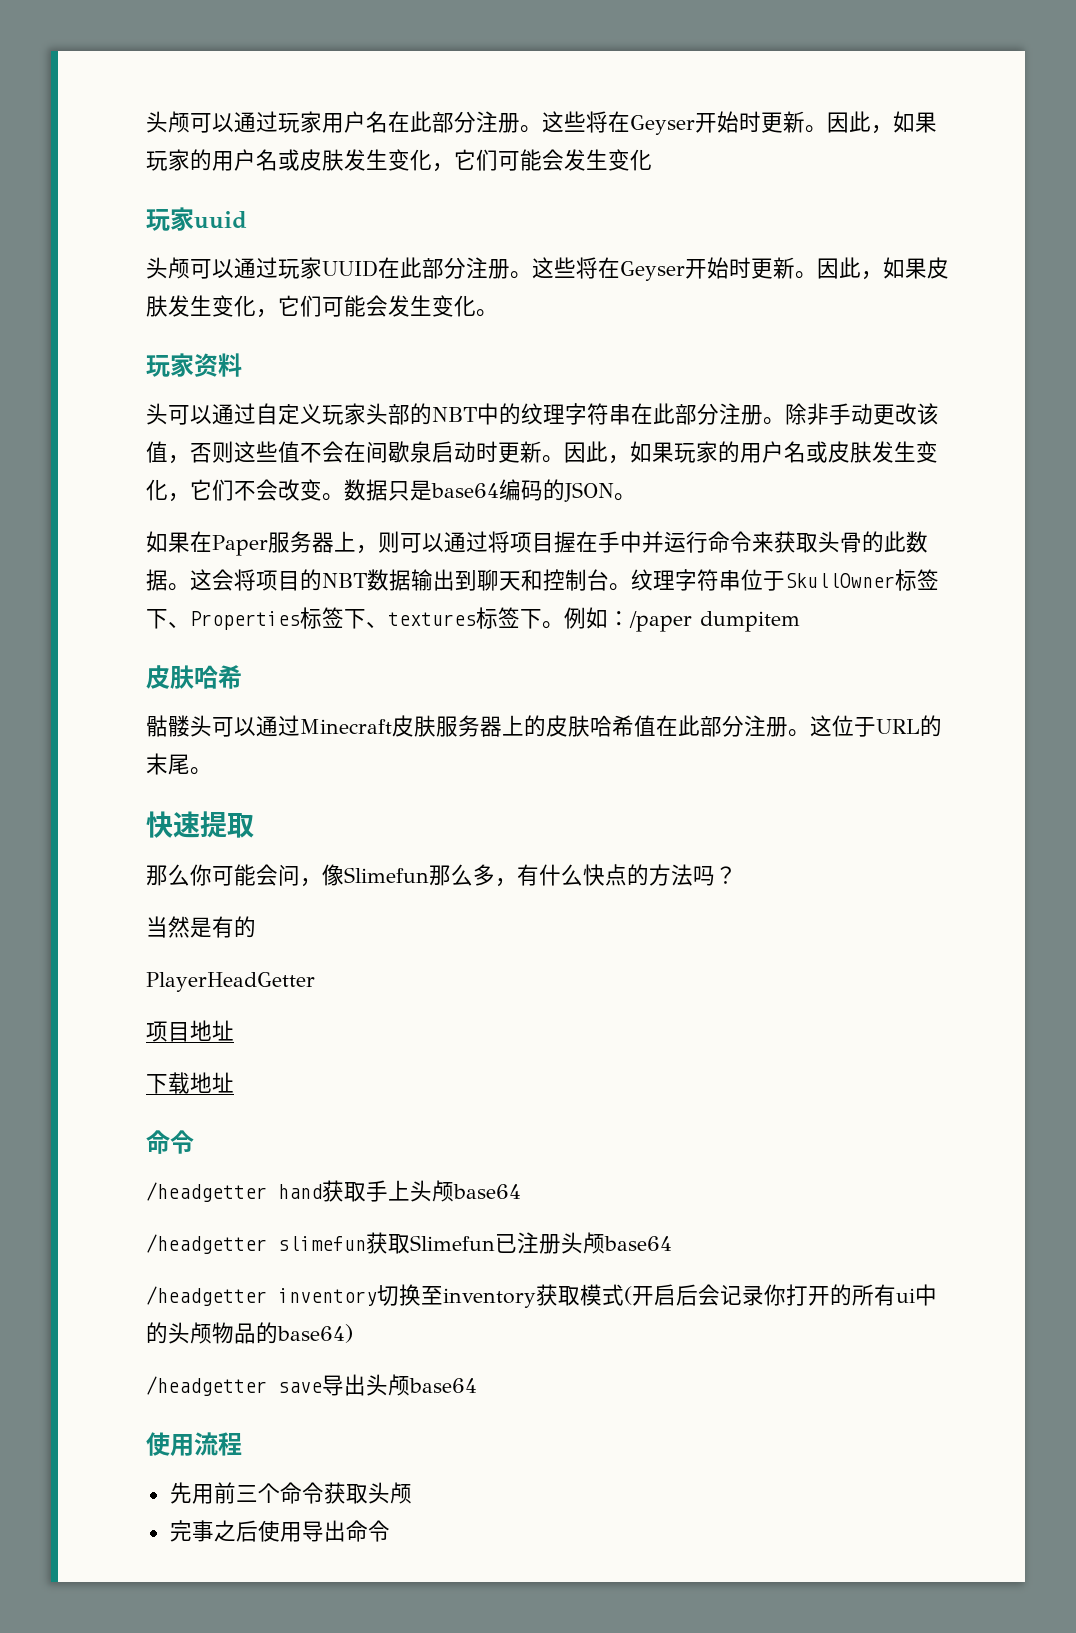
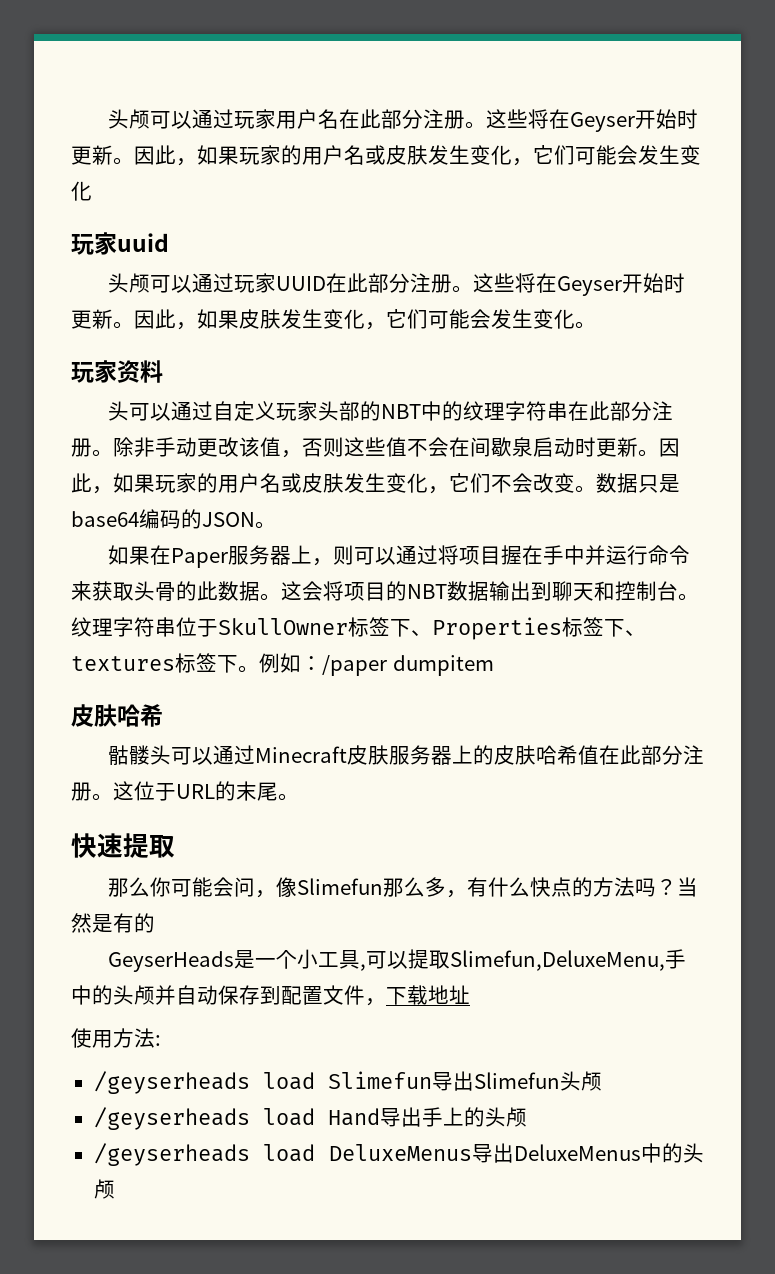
- 那么你可能会问，像Slimefun那么多，有什么快点的方法吗？
- 当然是有的
+ 那么你可能会问，像Slimefun那么多，有什么快点的方法吗？当然是有的
- PlayerHeadGetter
- 项目地址
- 下载地址
- 命令
- /headgetter hand获取手上头颅base64
- /headgetter slimefun获取Slimefun已注册头颅base64
- /headgetter inventory切换至inventory获取模式(开启后会记录你打开的所有ui中的头颅物品的base64)
- /headgetter save导出头颅base64
- 使用流程
- 先用前三个命令获取头颅
- 完事之后使用导出命令
+ GeyserHeads是一个小工具,可以提取Slimefun,DeluxeMenu,手中的头颅并自动保存到配置文件，下载地址
+ 使用方法:
+ /geyserheads load Slimefun导出Slimefun头颅
+ /geyserheads load Hand导出手上的头颅
+ /geyserheads load DeluxeMenus导出DeluxeMenus中的头颅

